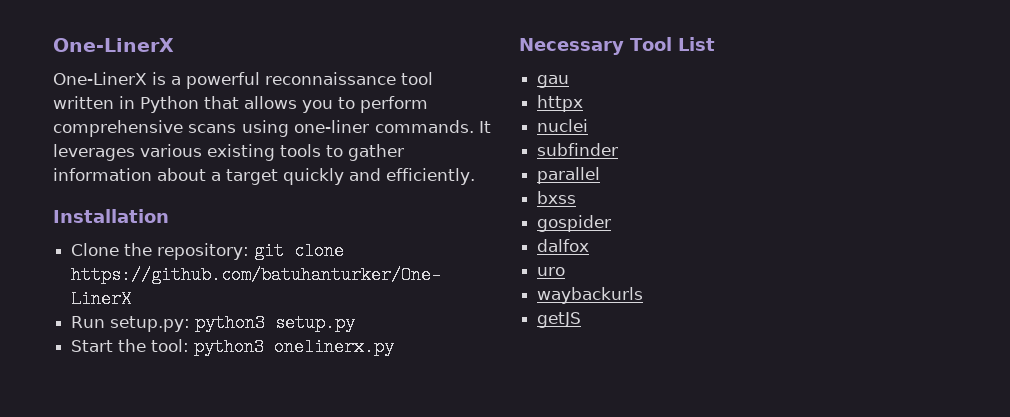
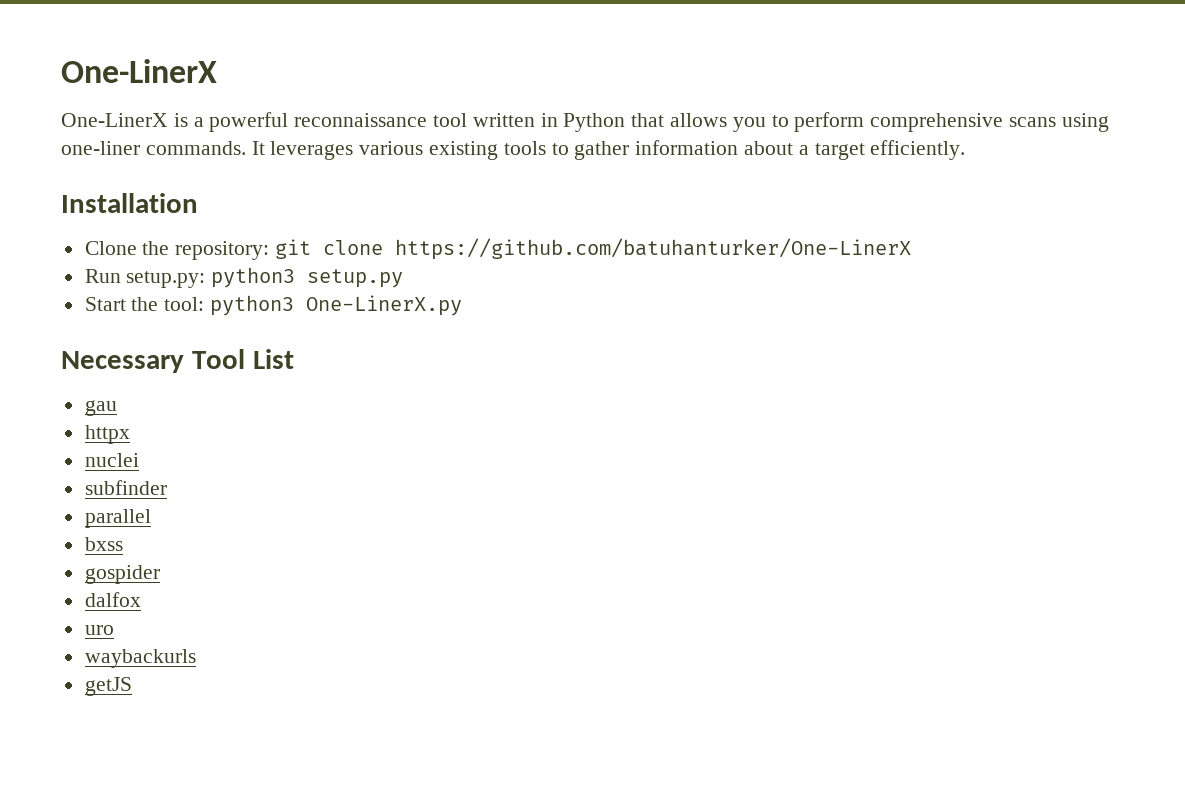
- It leverages various existing tools to gather information about a target quickly and efficiently.
+ It leverages various existing tools to gather information about a target efficiently.
- Start the tool: python3 onelinerx.py
+ Start the tool: python3 One-LinerX.py

